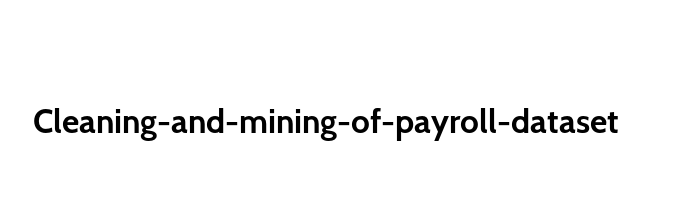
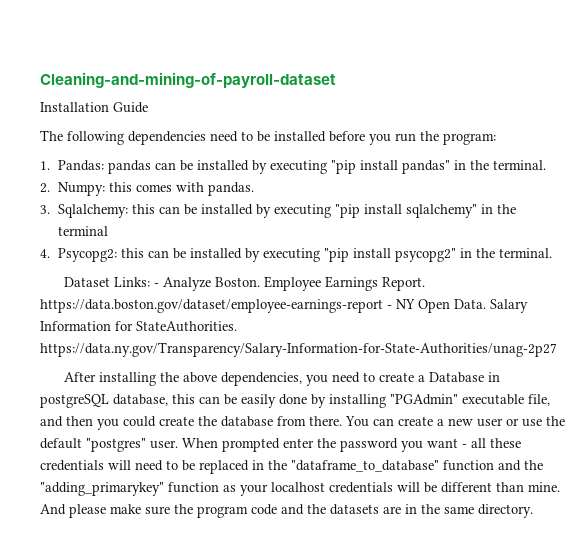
+ Installation Guide
+ The following dependencies need to be installed before you run the program:
+ 1. Pandas: pandas can be installed by executing "pip install pandas" in the terminal.
+ 2. Numpy: this comes with pandas.
+ 3. Sqlalchemy: this can be installed by executing "pip install sqlalchemy" in the terminal
+ 4. Psycopg2: this can be installed by executing "pip install psycopg2" in the terminal.
+ Dataset Links: - Analyze Boston. Employee Earnings Report. https://data.boston.gov/dataset/employee-earnings-report - NY Open Data. Salary Information for StateAuthorities. https://data.ny.gov/Transparency/Salary-Information-for-State-Authorities/unag-2p27
+ After installing the above dependencies, you need to create a Database in postgreSQL database, this can be easily done by installing "PGAdmin" executable file, and then you could create the database from there. You can create a new user or use the default "postgres" user. When prompted enter the password you want - all these credentials will need to be replaced in the "dataframe_to_database" function and the "adding_primarykey" function as your localhost credentials will be different than mine. And please make sure the program code and the datasets are in the same directory.

